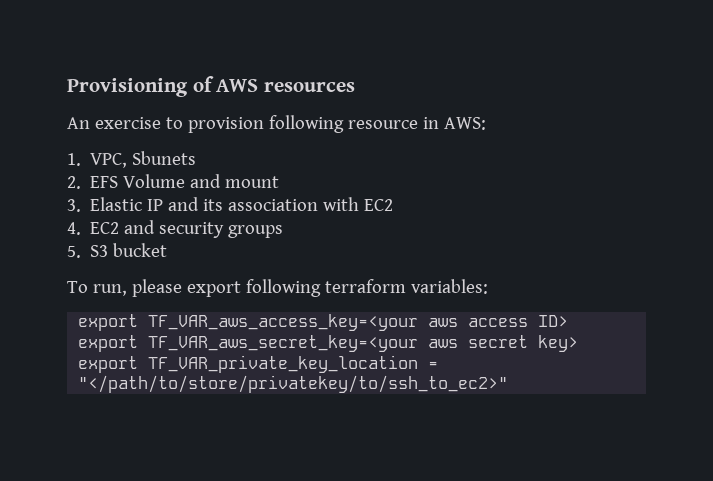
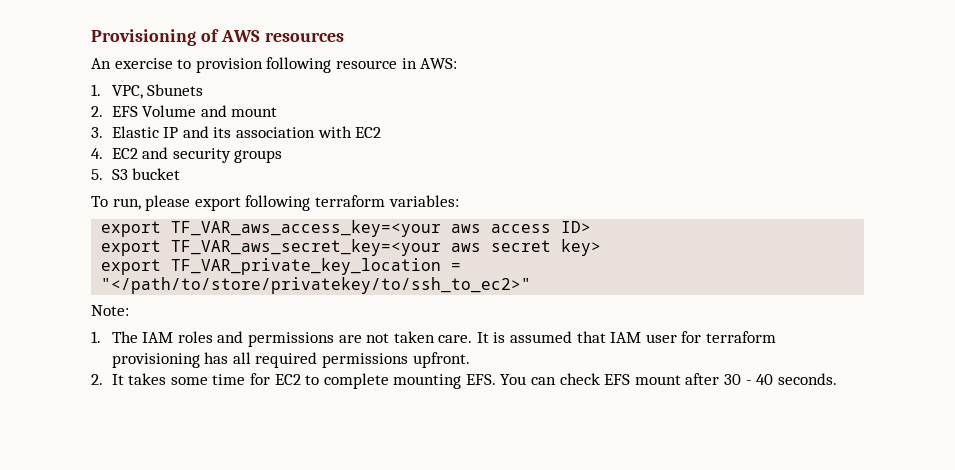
+ Note:
+ 1. The IAM roles and permissions are not taken care. It is assumed that IAM user for terraform provisioning has all required permissions upfront.
+ 2. It takes some time for EC2 to complete mounting EFS. You can check EFS mount after 30 - 40 seconds.

